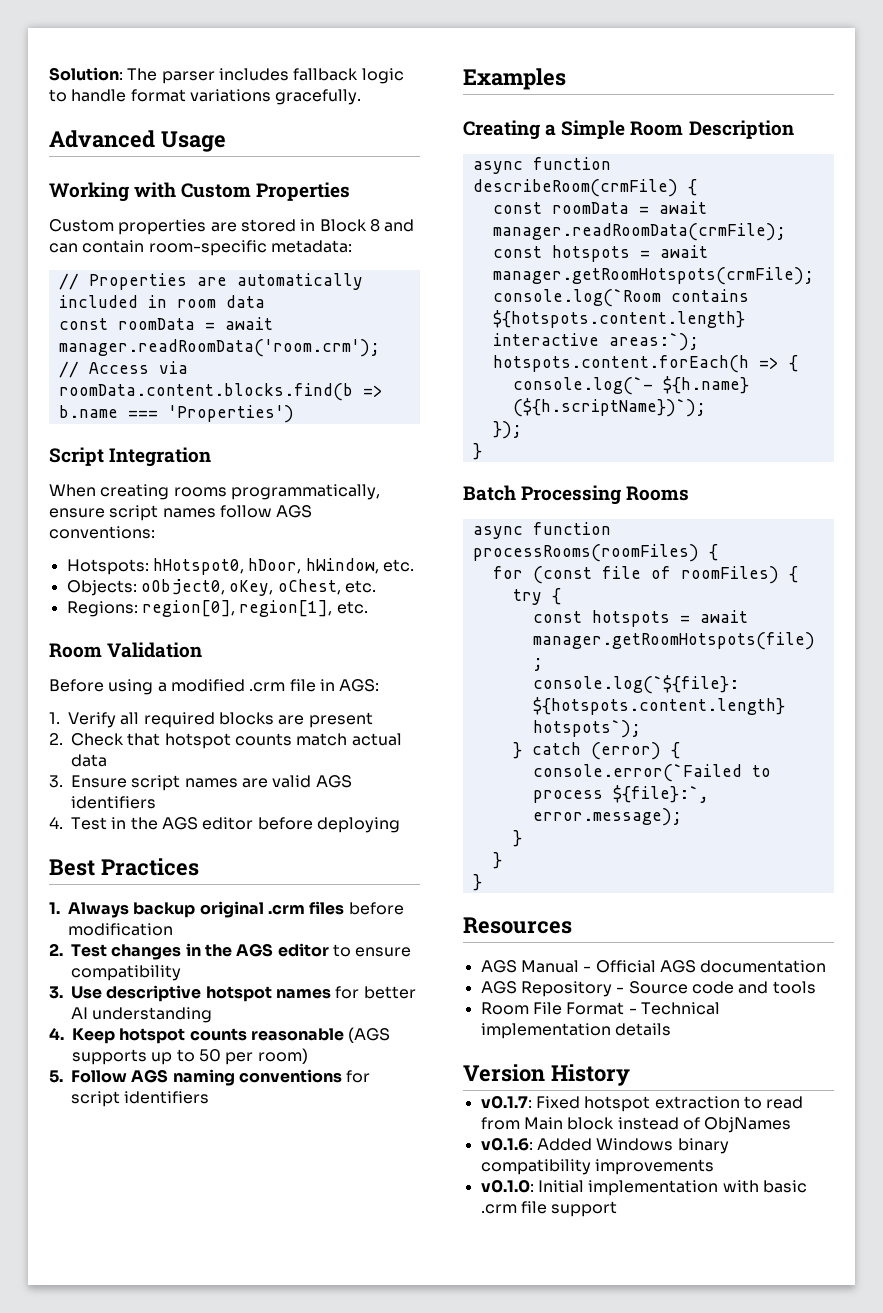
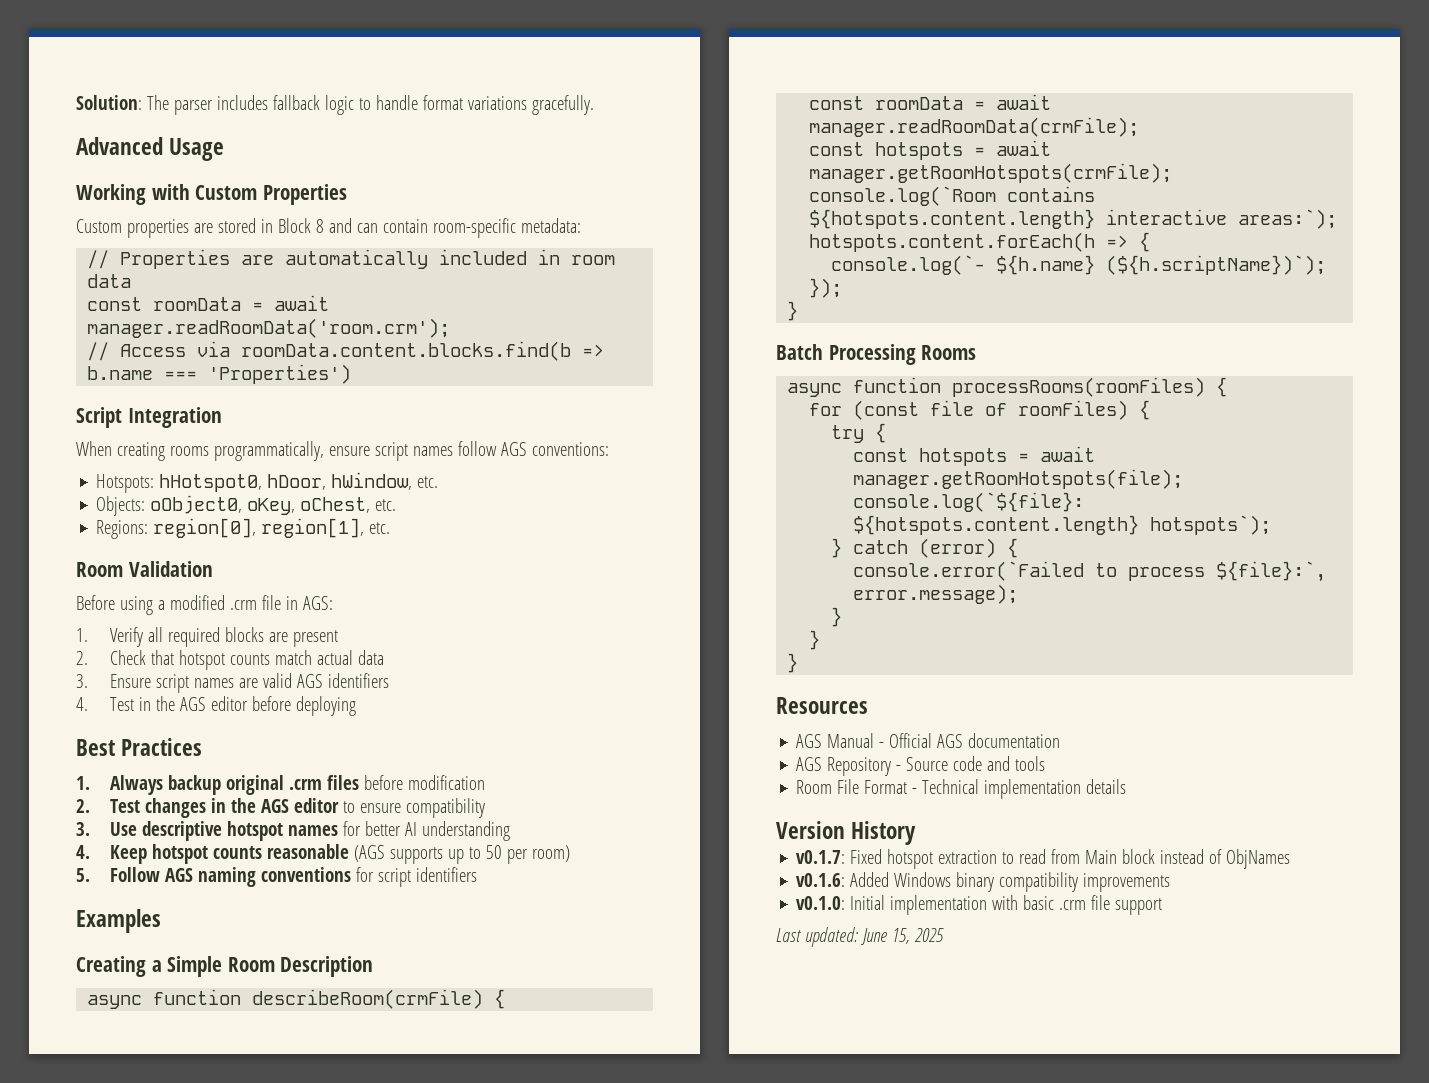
+ Last updated: June 15, 2025

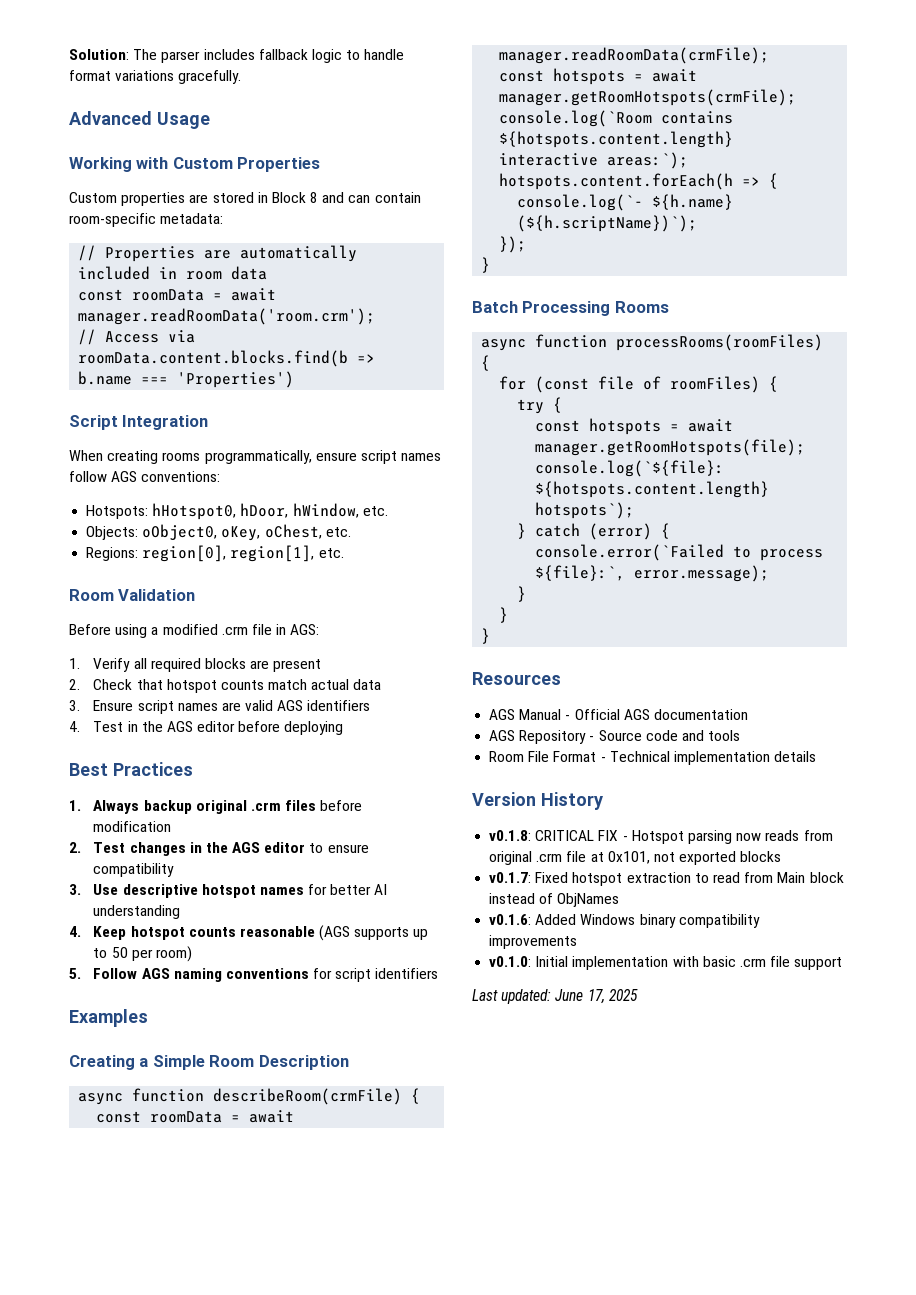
+ v0.1.8: CRITICAL FIX - Hotspot parsing now reads from original .crm file at 0x101, not exported blocks
- Last updated: June 15, 2025
+ Last updated: June 17, 2025

